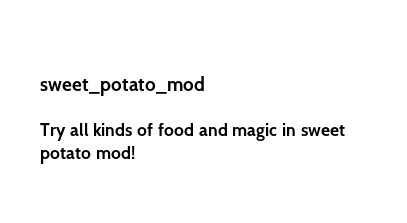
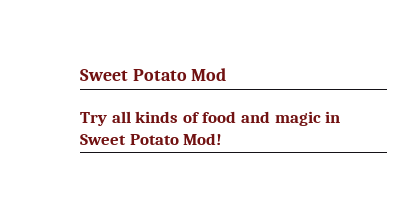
- sweet_potato_mod
+ Sweet Potato Mod
- Try all kinds of food and magic in sweet potato mod!
+ Try all kinds of food and magic in Sweet Potato Mod!

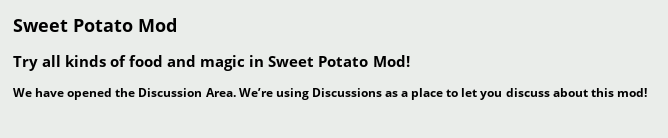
+ We have opened the Discussion Area. We’re using Discussions as a place to let you discuss about this mod!

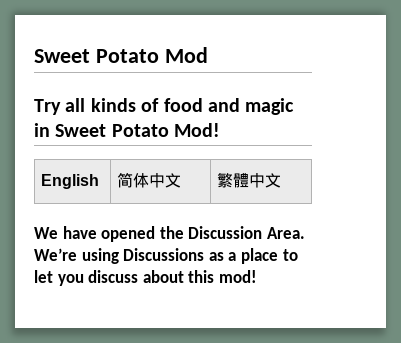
+ English | 简体中文 | 繁體中文

